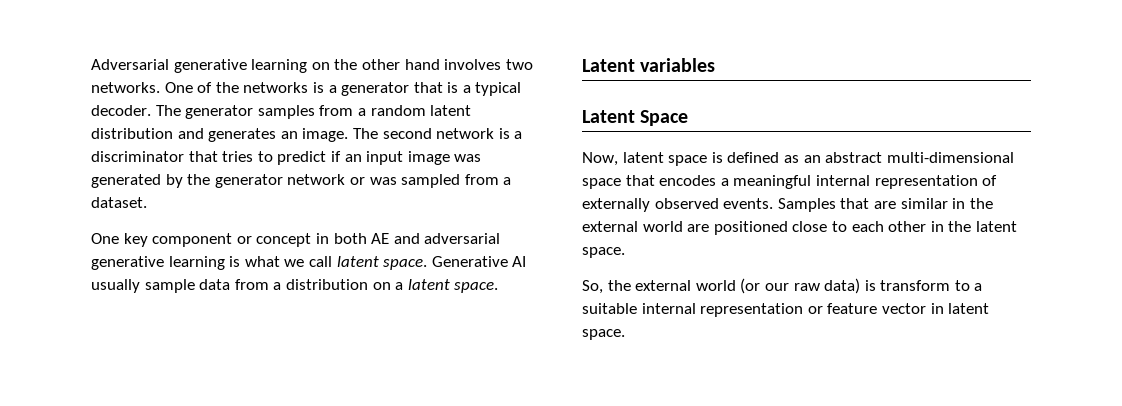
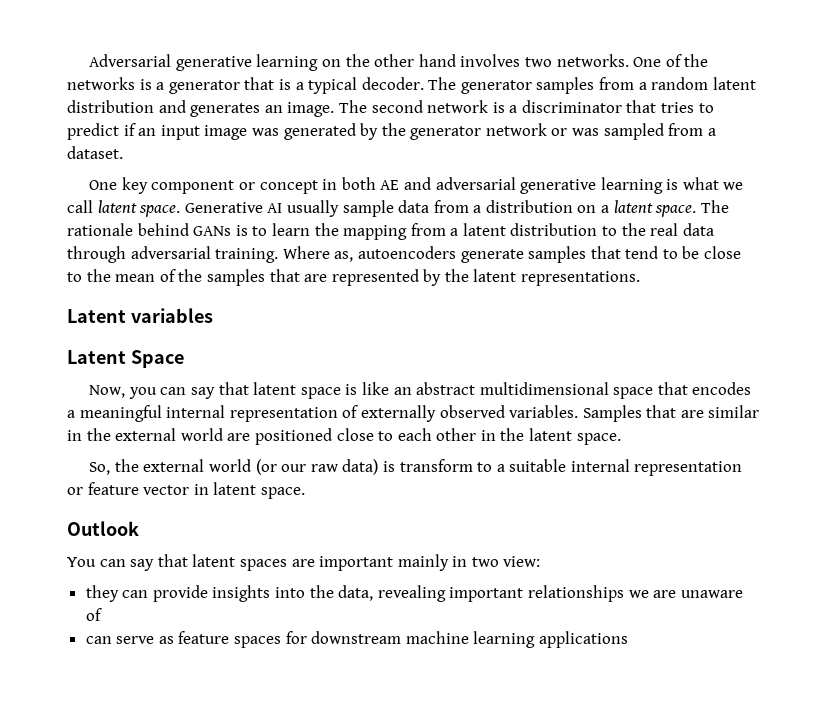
+ The rationale behind GANs is to learn the mapping from a latent distribution to the real data through adversarial training. Where as, autoencoders generate samples that tend to be close to the mean of the samples that are represented by the latent representations.
- Now, latent space is defined as an abstract multi-dimensional space that encodes a meaningful internal representation of externally observed events.
+ Now, you can say that latent space is like an abstract multidimensional space that encodes a meaningful internal representation of externally observed variables.
+ Outlook
+ You can say that latent spaces are important mainly in two view:
+ they can provide insights into the data, revealing important relationships we are unaware of
+ can serve as feature spaces for downstream machine learning applications

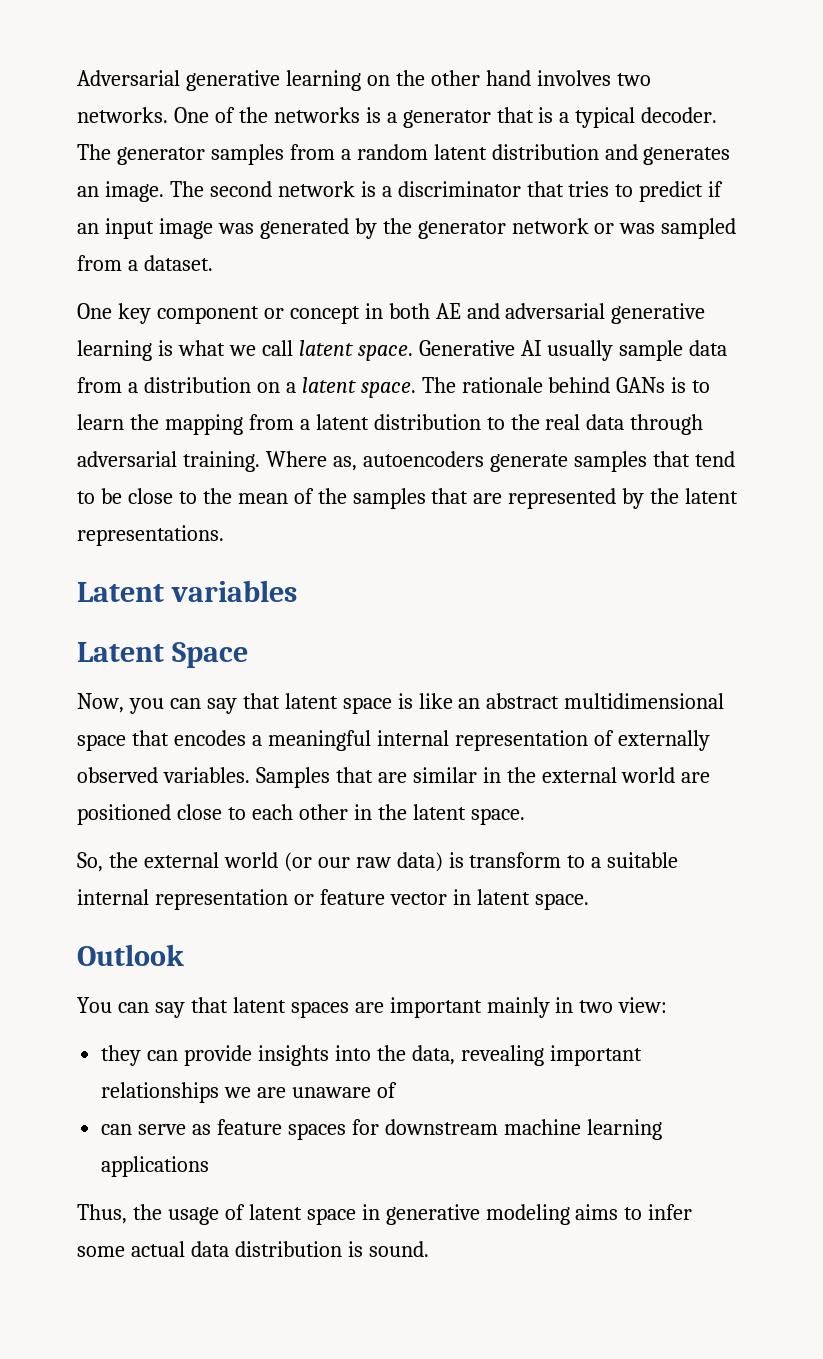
+ Thus, the usage of latent space in generative modeling aims to infer some actual data distribution is sound.

